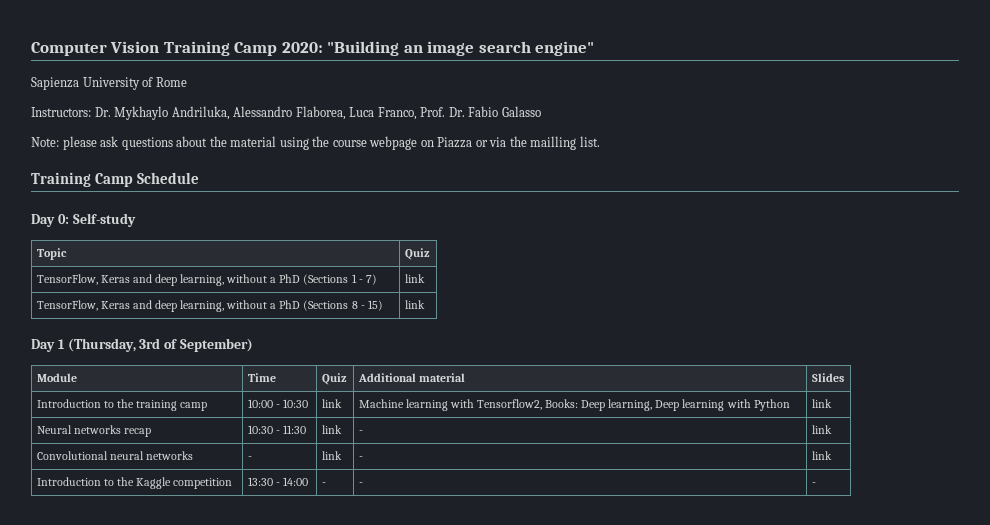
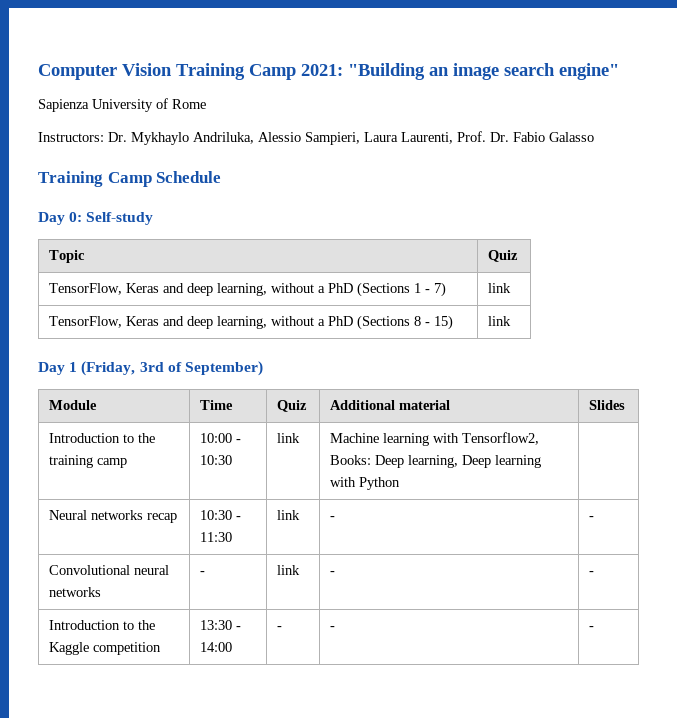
- Computer Vision Training Camp 2020: "Building an image search engine"
+ Computer Vision Training Camp 2021: "Building an image search engine"
- Instructors: Dr. Mykhaylo Andriluka, Alessandro Flaborea, Luca Franco, Prof. Dr. Fabio Galasso
+ Instructors: Dr. Mykhaylo Andriluka, Alessio Sampieri, Laura Laurenti, Prof. Dr. Fabio Galasso
- Note: please ask questions about the material using the course webpage on Piazza or via the mailling list.
- Day 1 (Thursday, 3rd of September)
+ Day 1 (Friday, 3rd of September)
- Introduction to the training camp | 10:00 - 10:30 | link | Machine learning with Tensorflow2, Books: Deep learning, Deep learning with Python | link
+ Introduction to the training camp | 10:00 - 10:30 | link | Machine learning with Tensorflow2, Books: Deep learning, Deep learning with Python |
- Neural networks recap | 10:30 - 11:30 | link | - | link
+ Neural networks recap | 10:30 - 11:30 | link | - | -
- Convolutional neural networks | - | link | - | link
+ Convolutional neural networks | - | link | - | -

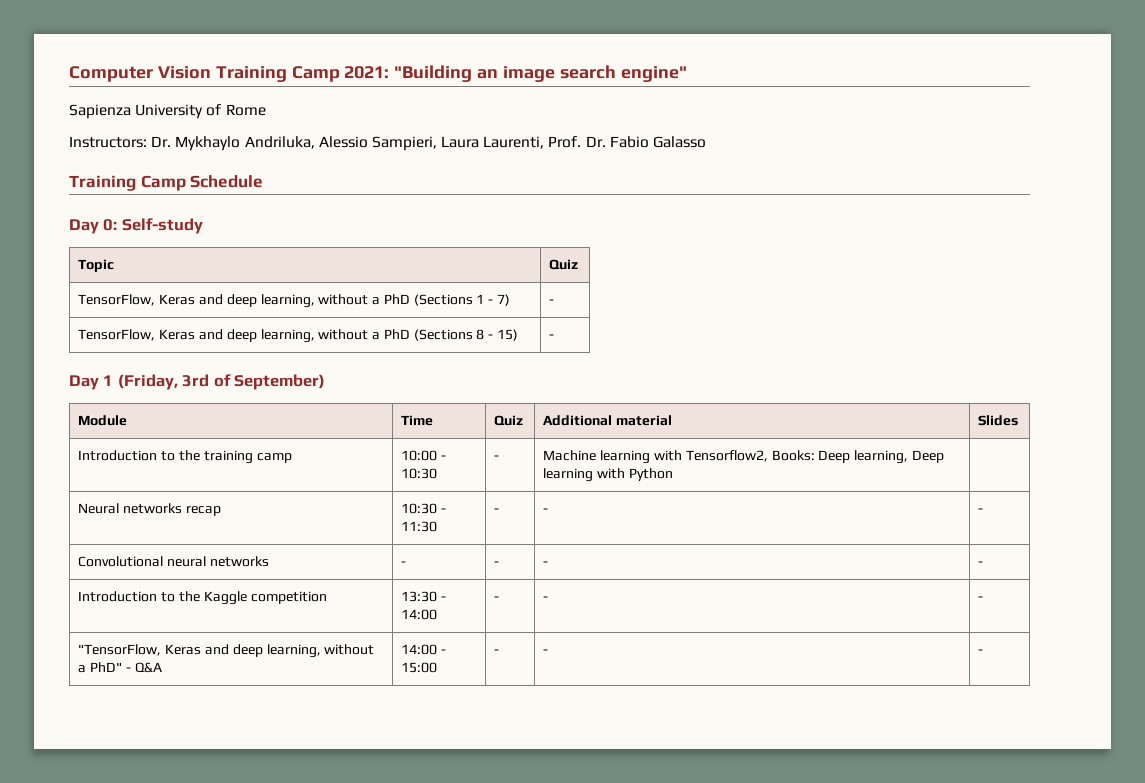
- TensorFlow, Keras and deep learning, without a PhD (Sections 1 - 7) | link
+ TensorFlow, Keras and deep learning, without a PhD (Sections 1 - 7) | -
- TensorFlow, Keras and deep learning, without a PhD (Sections 8 - 15) | link
+ TensorFlow, Keras and deep learning, without a PhD (Sections 8 - 15) | -
- Introduction to the training camp | 10:00 - 10:30 | link | Machine learning with Tensorflow2, Books: Deep learning, Deep learning with Python |
+ Introduction to the training camp | 10:00 - 10:30 | - | Machine learning with Tensorflow2, Books: Deep learning, Deep learning with Python |
- Neural networks recap | 10:30 - 11:30 | link | - | -
+ Neural networks recap | 10:30 - 11:30 | - | - | -
- Convolutional neural networks | - | link | - | -
+ Convolutional neural networks | - | - | - | -
+ "TensorFlow, Keras and deep learning, without a PhD" - Q&A | 14:00 - 15:00 | - | - | -

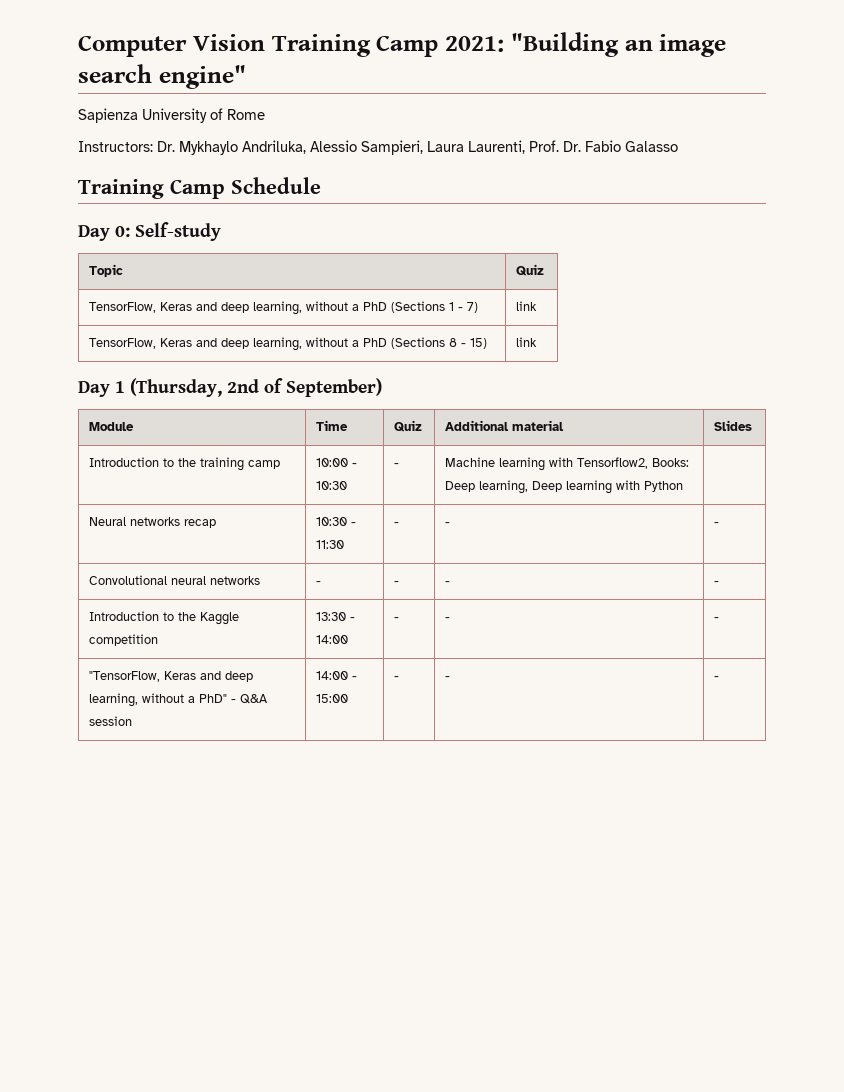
- TensorFlow, Keras and deep learning, without a PhD (Sections 1 - 7) | -
+ TensorFlow, Keras and deep learning, without a PhD (Sections 1 - 7) | link
- TensorFlow, Keras and deep learning, without a PhD (Sections 8 - 15) | -
+ TensorFlow, Keras and deep learning, without a PhD (Sections 8 - 15) | link
- Day 1 (Friday, 3rd of September)
+ Day 1 (Thursday, 2nd of September)
- "TensorFlow, Keras and deep learning, without a PhD" - Q&A | 14:00 - 15:00 | - | - | -
+ "TensorFlow, Keras and deep learning, without a PhD" - Q&A session | 14:00 - 15:00 | - | - | -

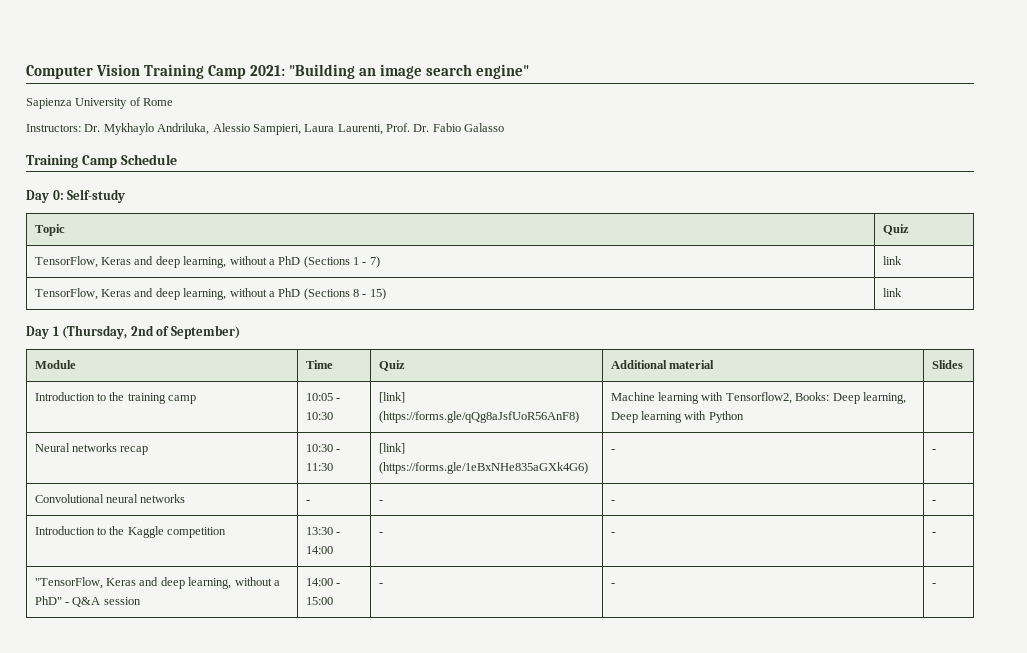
- Introduction to the training camp | 10:00 - 10:30 | - | Machine learning with Tensorflow2, Books: Deep learning, Deep learning with Python |
+ Introduction to the training camp | 10:05 - 10:30 | [link] (https://forms.gle/qQg8aJsfUoR56AnF8) | Machine learning with Tensorflow2, Books: Deep learning, Deep learning with Python |
- Neural networks recap | 10:30 - 11:30 | - | - | -
+ Neural networks recap | 10:30 - 11:30 | [link] (https://forms.gle/1eBxNHe835aGXk4G6) | - | -

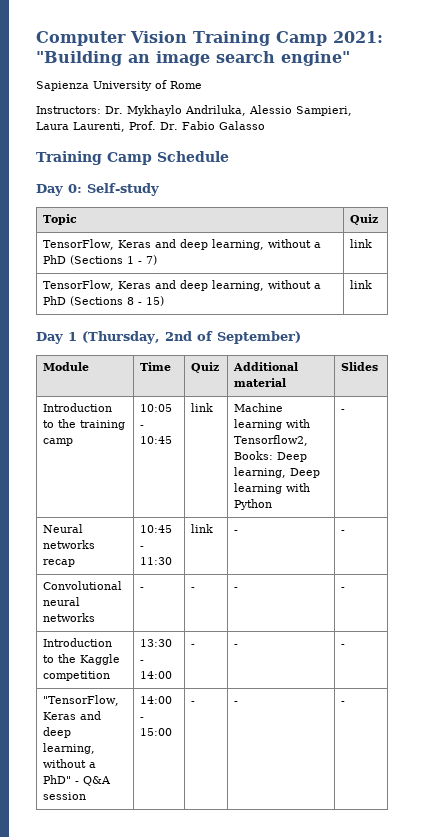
- Introduction to the training camp | 10:05 - 10:30 | [link] (https://forms.gle/qQg8aJsfUoR56AnF8) | Machine learning with Tensorflow2, Books: Deep learning, Deep learning with Python |
+ Introduction to the training camp | 10:05 - 10:45 | link | Machine learning with Tensorflow2, Books: Deep learning, Deep learning with Python | -
- Neural networks recap | 10:30 - 11:30 | [link] (https://forms.gle/1eBxNHe835aGXk4G6) | - | -
+ Neural networks recap | 10:45 - 11:30 | link | - | -

